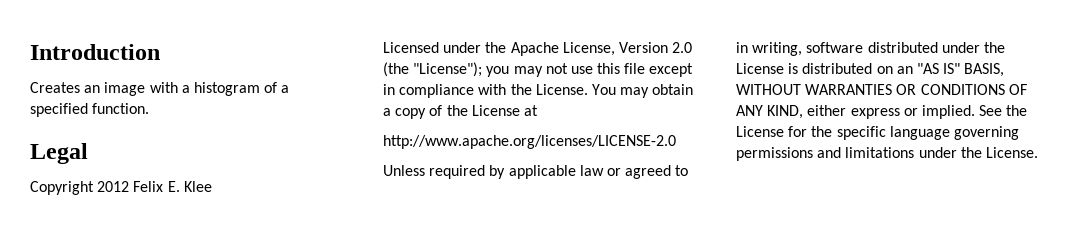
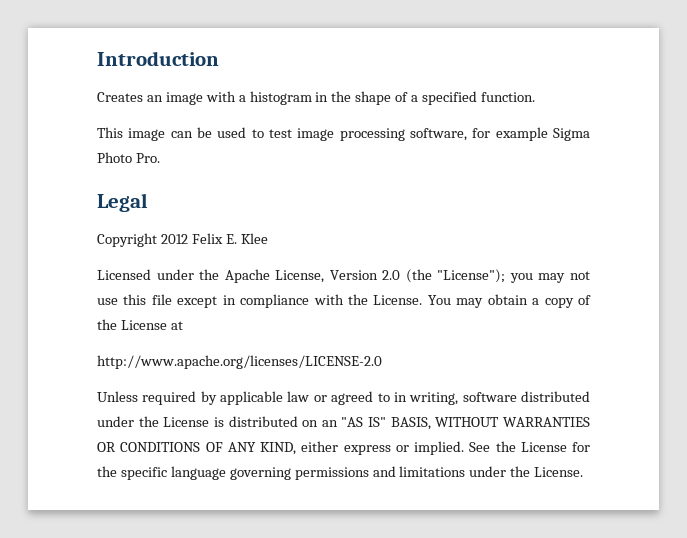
- Creates an image with a histogram of a specified function.
+ Creates an image with a histogram in the shape of a specified function.
+ This image can be used to test image processing software, for example Sigma Photo Pro.

